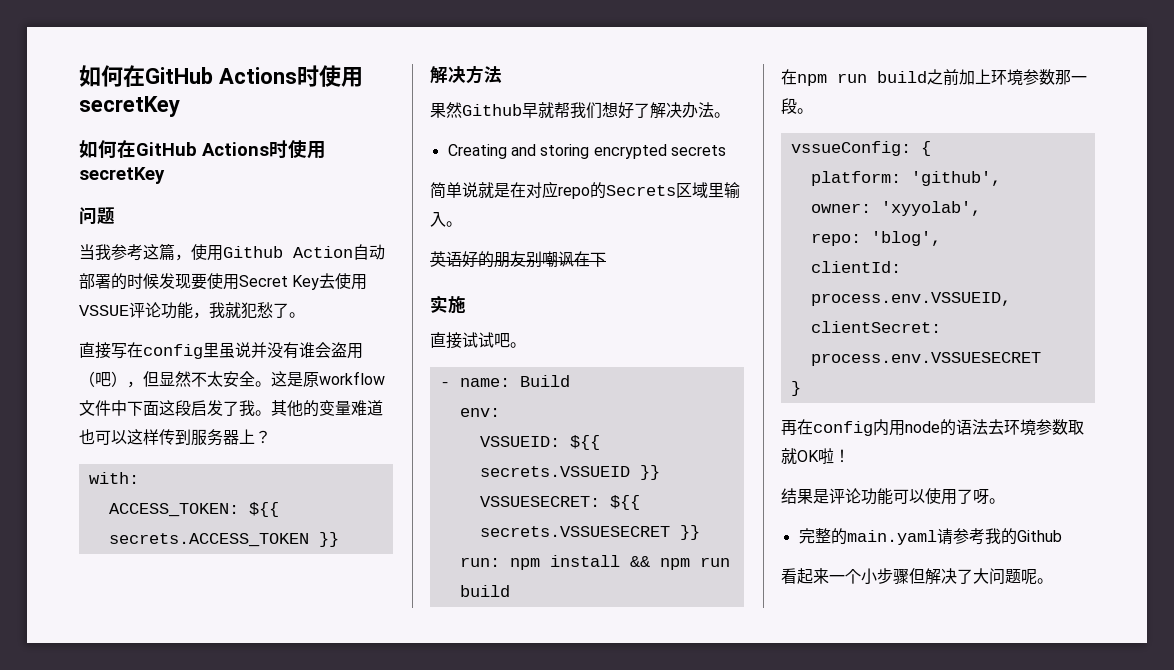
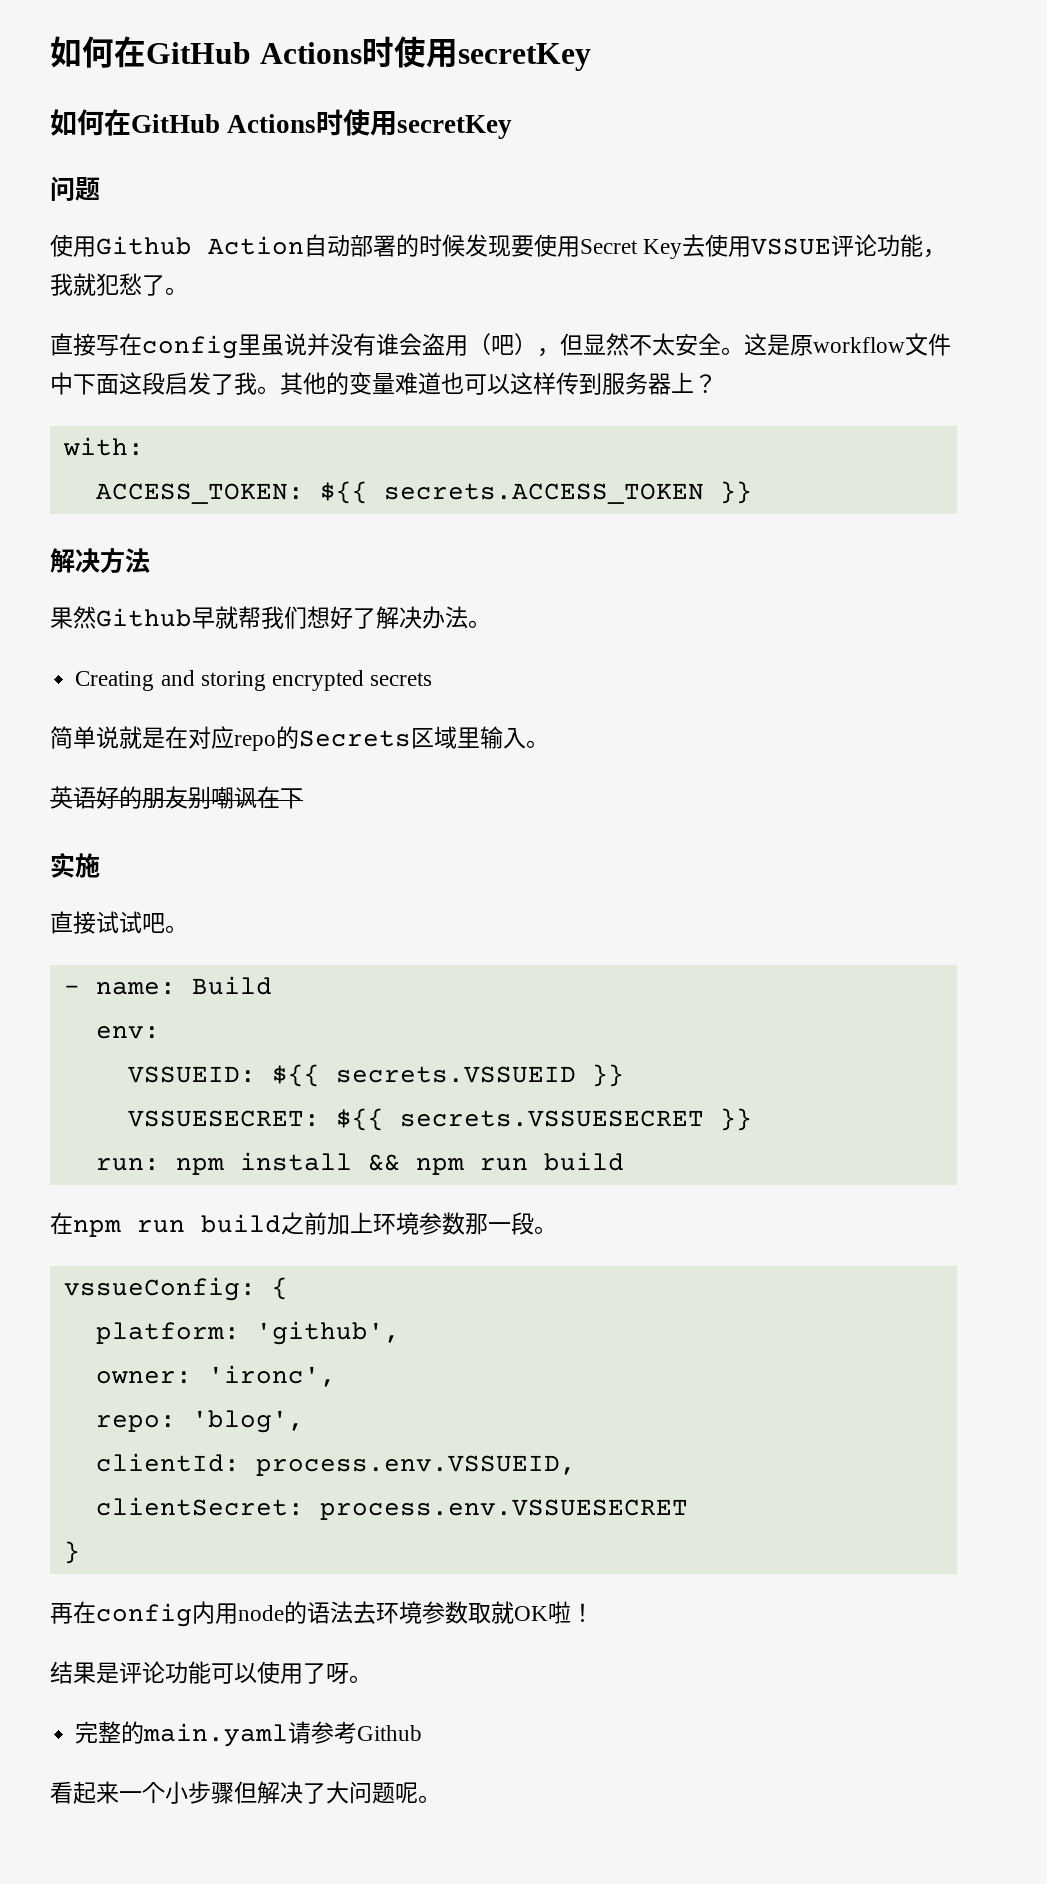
- 当我参考这篇，使用Github Action自动部署的时候发现要使用Secret Key去使用VSSUE评论功能，我就犯愁了。
+ 使用Github Action自动部署的时候发现要使用Secret Key去使用VSSUE评论功能，我就犯愁了。
- owner: 'xyyolab',
+ owner: 'ironc',
- 完整的main.yaml请参考我的Github
+ 完整的main.yaml请参考Github

